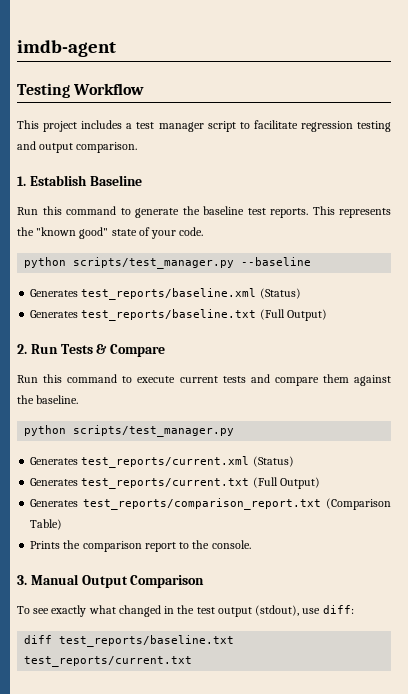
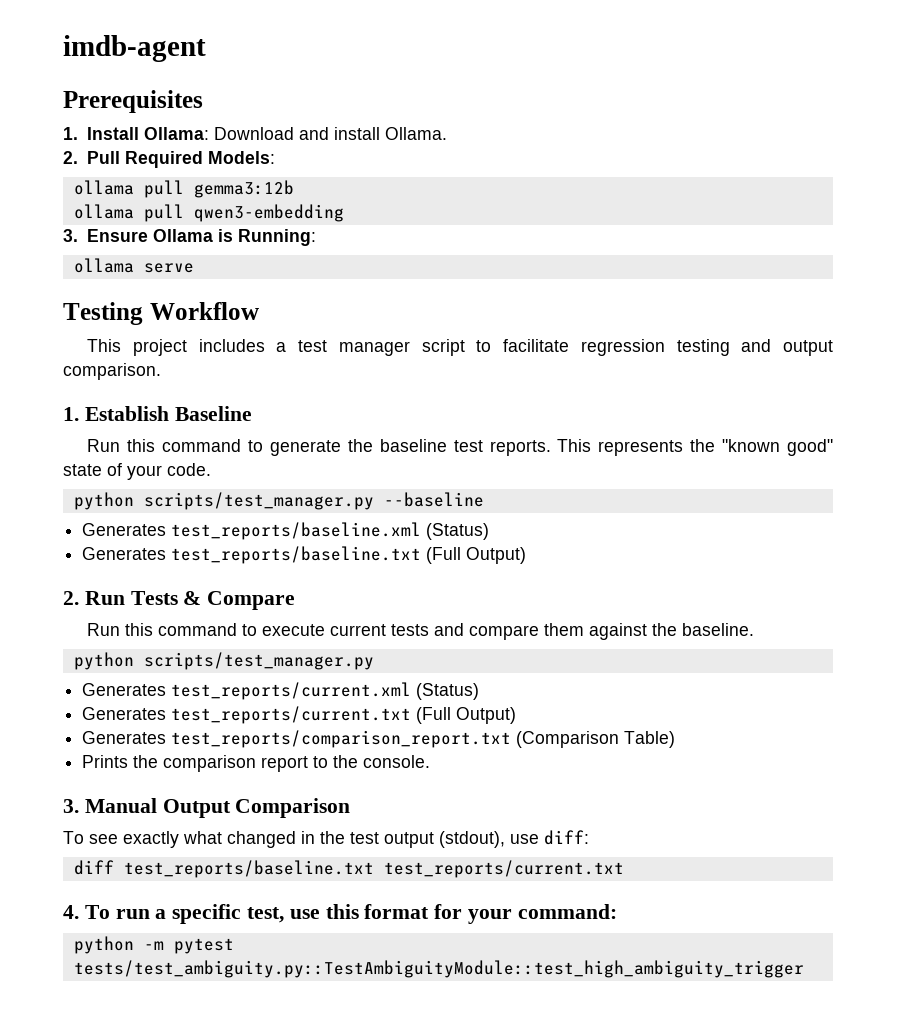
+ Prerequisites
+ 1. Install Ollama: Download and install Ollama.
+ 2. Pull Required Models:
+ ollama pull gemma3:12b
+ ollama pull qwen3-embedding
+ 3. Ensure Ollama is Running:
+ ollama serve
+ 4. To run a specific test, use this format for your command:
+ python -m pytest tests/test_ambiguity.py::TestAmbiguityModule::test_high_ambiguity_trigger

